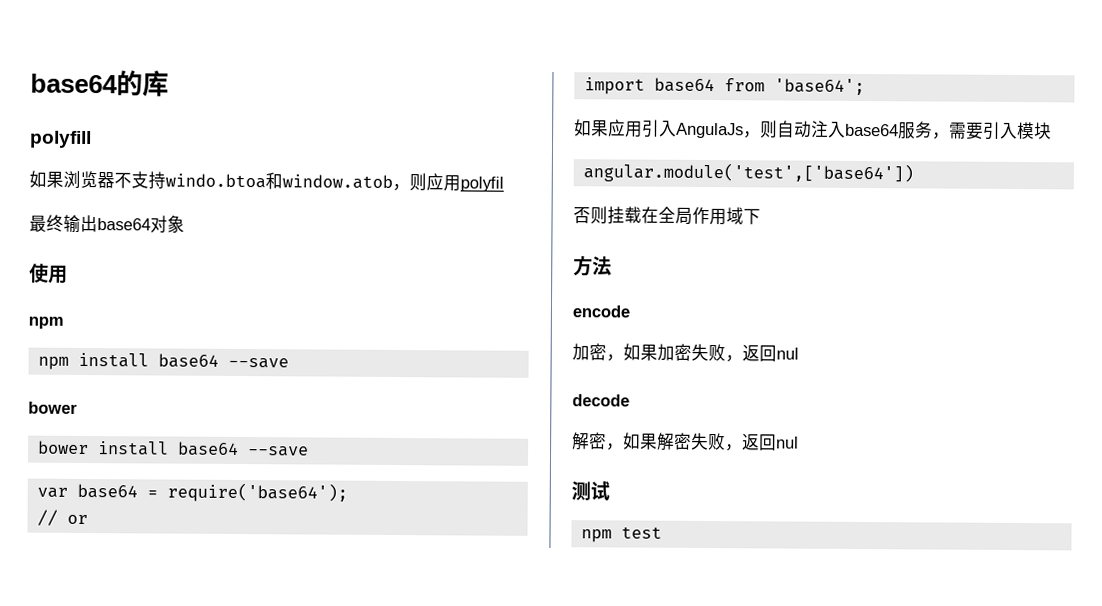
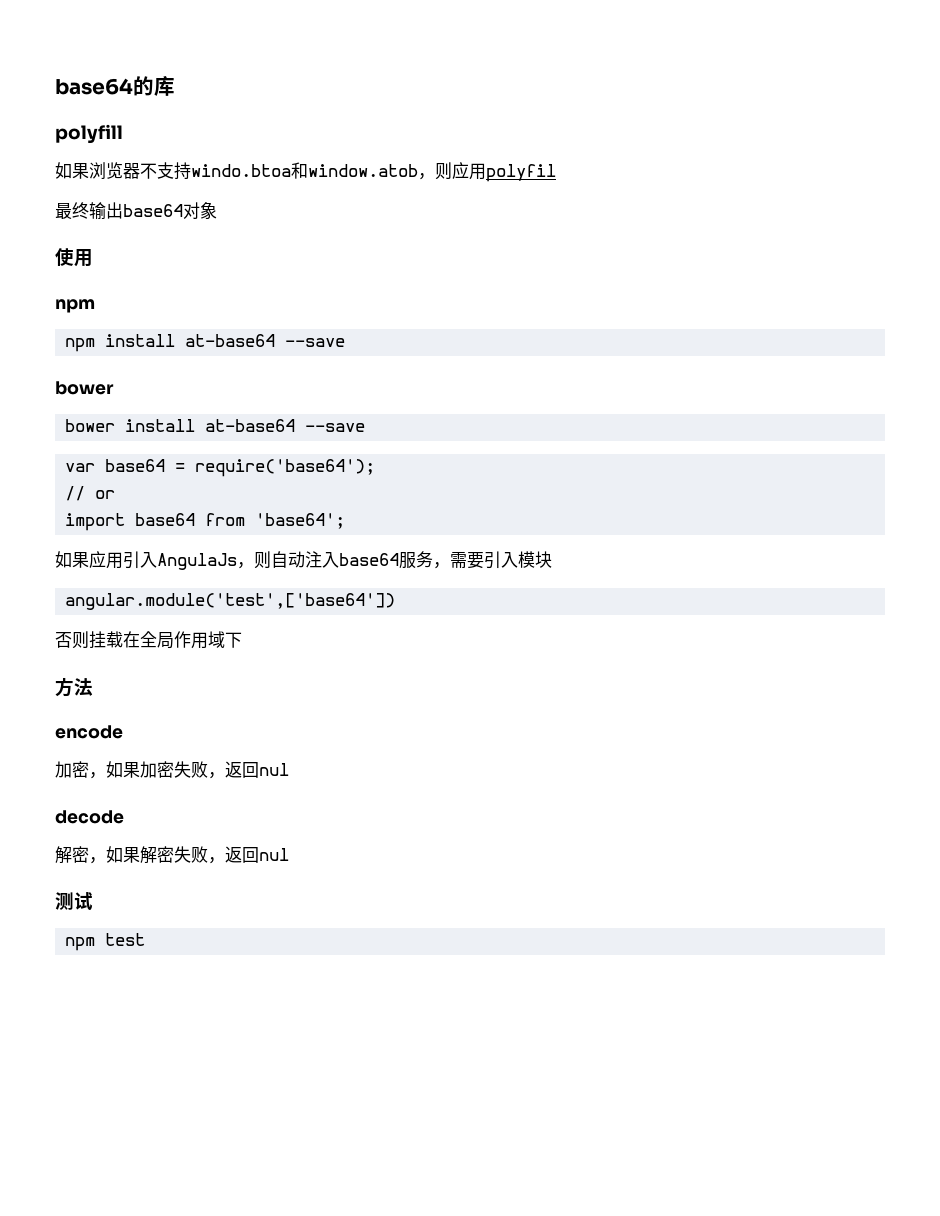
- npm install base64 --save
+ npm install at-base64 --save
- bower install base64 --save
+ bower install at-base64 --save

